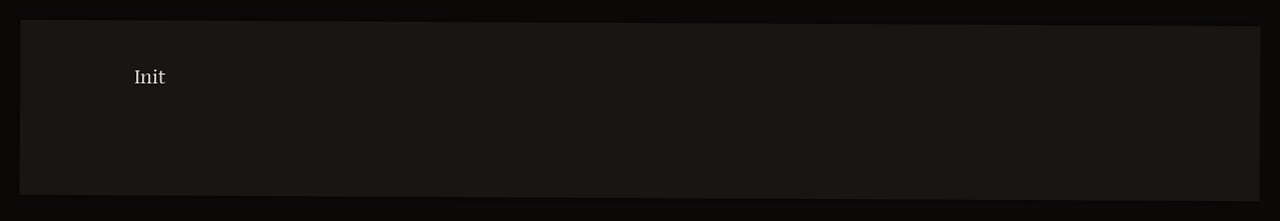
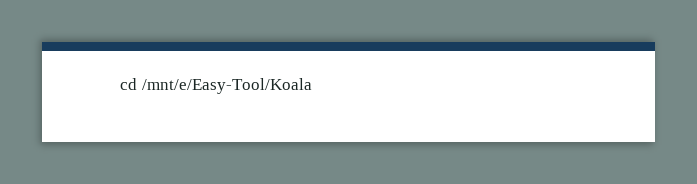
- Init
+ cd /mnt/e/Easy-Tool/Koala

